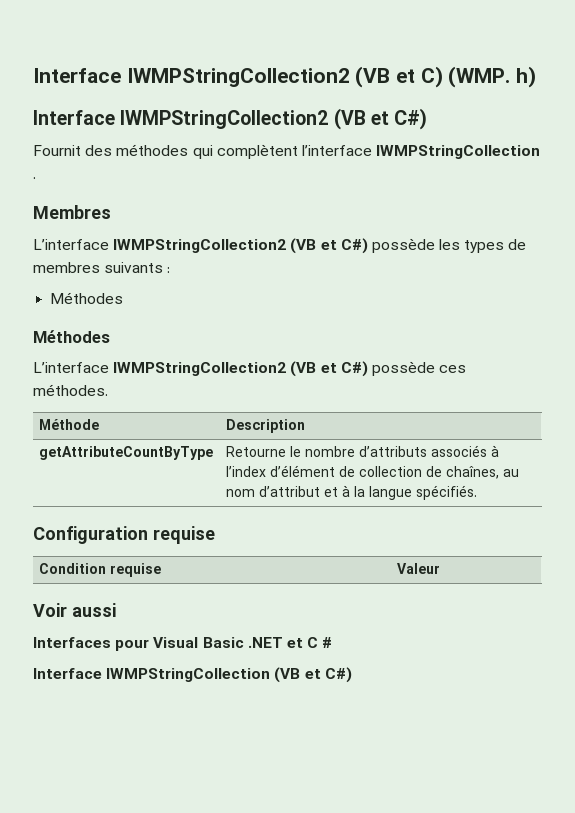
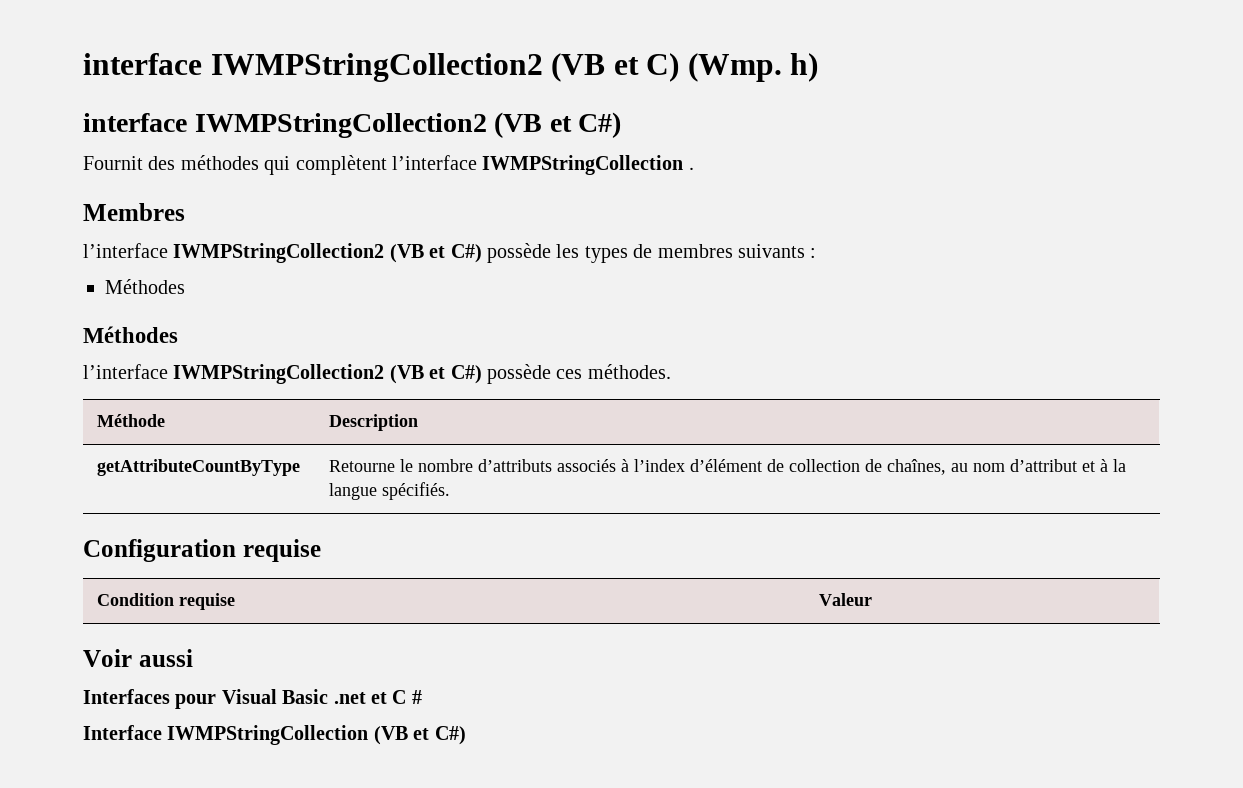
- Interface IWMPStringCollection2 (VB et C) (WMP. h)
+ interface IWMPStringCollection2 (VB et C) (Wmp. h)
- Interface IWMPStringCollection2 (VB et C#)
+ interface IWMPStringCollection2 (VB et C#)
- L’interface IWMPStringCollection2 (VB et C#) possède les types de membres suivants :
+ l’interface IWMPStringCollection2 (VB et C#) possède les types de membres suivants :
- L’interface IWMPStringCollection2 (VB et C#) possède ces méthodes.
+ l’interface IWMPStringCollection2 (VB et C#) possède ces méthodes.
- Interfaces pour Visual Basic .NET et C #
+ Interfaces pour Visual Basic .net et C #

